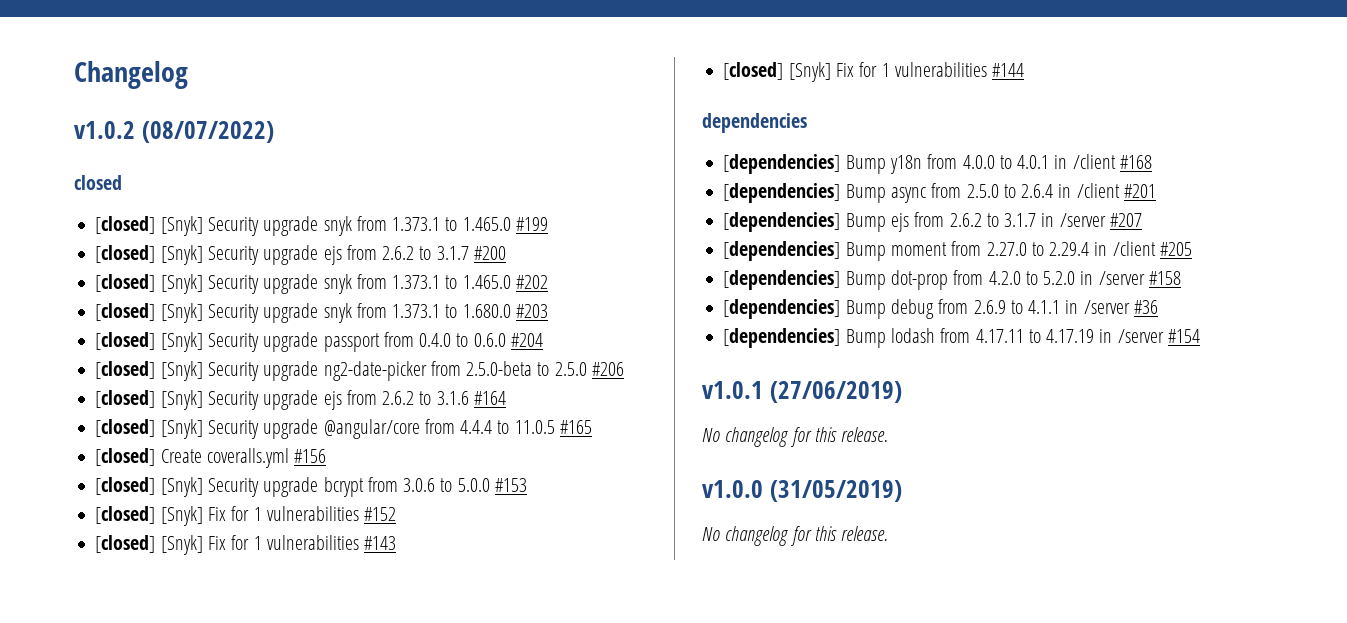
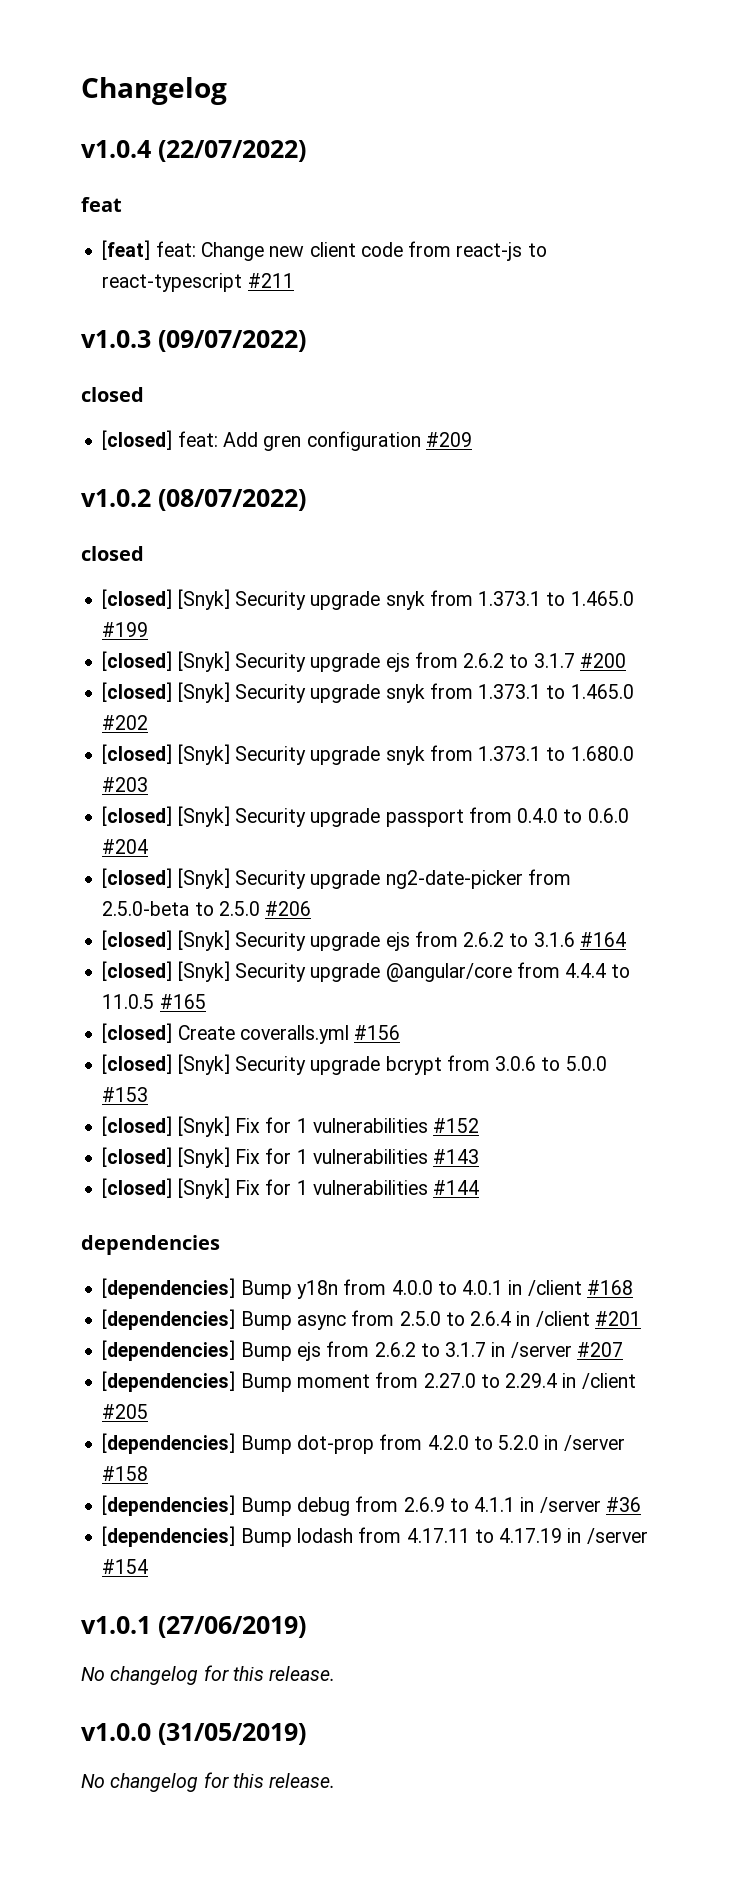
+ v1.0.4 (22/07/2022)
+ feat
+ [feat] feat: Change new client code from react-js to react-typescript #211
+ v1.0.3 (09/07/2022)
+ closed
+ [closed] feat: Add gren configuration #209

